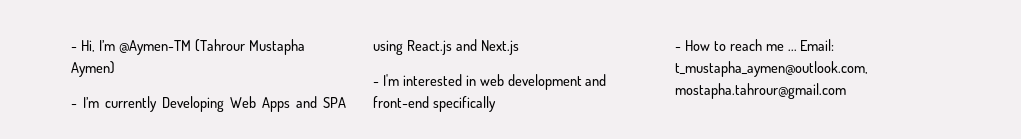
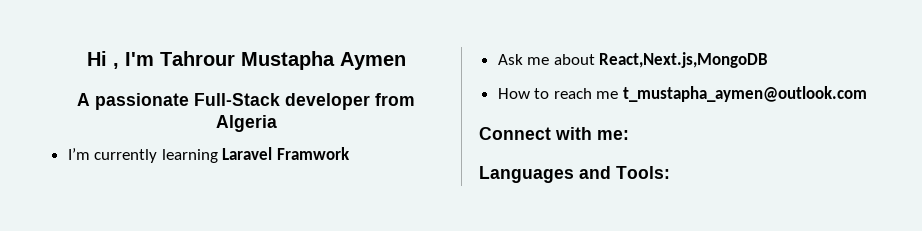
- - Hi, I’m @Aymen-TM (Tahrour Mustapha Aymen)
- - I’m currently Developing Web Apps and SPA using React.js and Next.js
- - I'm interested in web development and front-end specifically
- - How to reach me ... Email: t_mustapha_aymen@outlook.com, mostapha.tahrour@gmail.com
+ Hi , I'm Tahrour Mustapha Aymen
+ A passionate Full-Stack developer from Algeria
+ I’m currently learning Laravel Framwork
+ Ask me about React,Next.js,MongoDB
+ How to reach me t_mustapha_aymen@outlook.com
+ Connect with me:
+ Languages and Tools:

